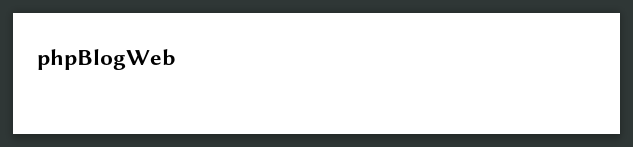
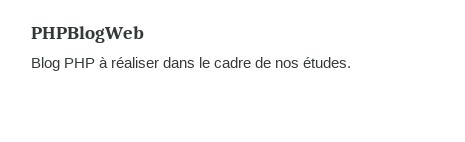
- phpBlogWeb
+ PHPBlogWeb
+ Blog PHP à réaliser dans le cadre de nos études.

